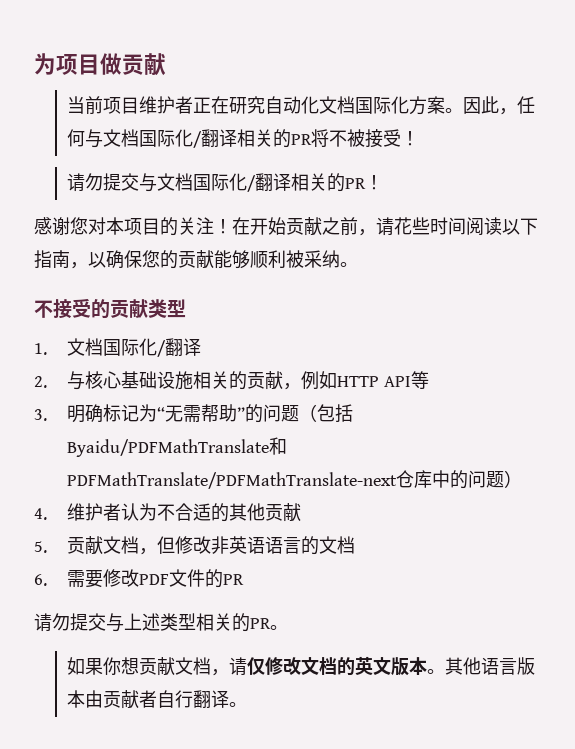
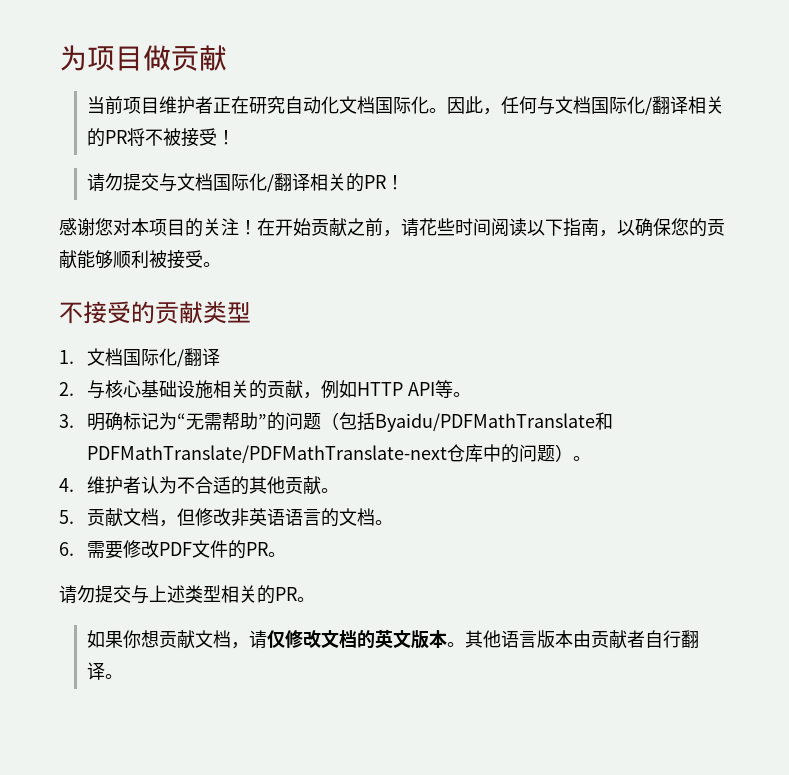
- 当前项目维护者正在研究自动化文档国际化方案。
+ 当前项目维护者正在研究自动化文档国际化。
- 在开始贡献之前，请花些时间阅读以下指南，以确保您的贡献能够顺利被采纳。
+ 在开始贡献之前，请花些时间阅读以下指南，以确保您的贡献能够顺利被接受。
- 2.与核心基础设施相关的贡献，例如HTTP API等
+ 2.与核心基础设施相关的贡献，例如HTTP API等。
- 3.明确标记为“无需帮助”的问题（包括Byaidu/PDFMathTranslate和PDFMathTranslate/PDFMathTranslate-next仓库中的问题）
+ 3.明确标记为“无需帮助”的问题（包括Byaidu/PDFMathTranslate和PDFMathTranslate/PDFMathTranslate-next仓库中的问题）。
- 4.维护者认为不合适的其他贡献
+ 4.维护者认为不合适的其他贡献。
- 5.贡献文档，但修改非英语语言的文档
+ 5.贡献文档，但修改非英语语言的文档。
- 6.需要修改PDF文件的PR
+ 6.需要修改PDF文件的PR。

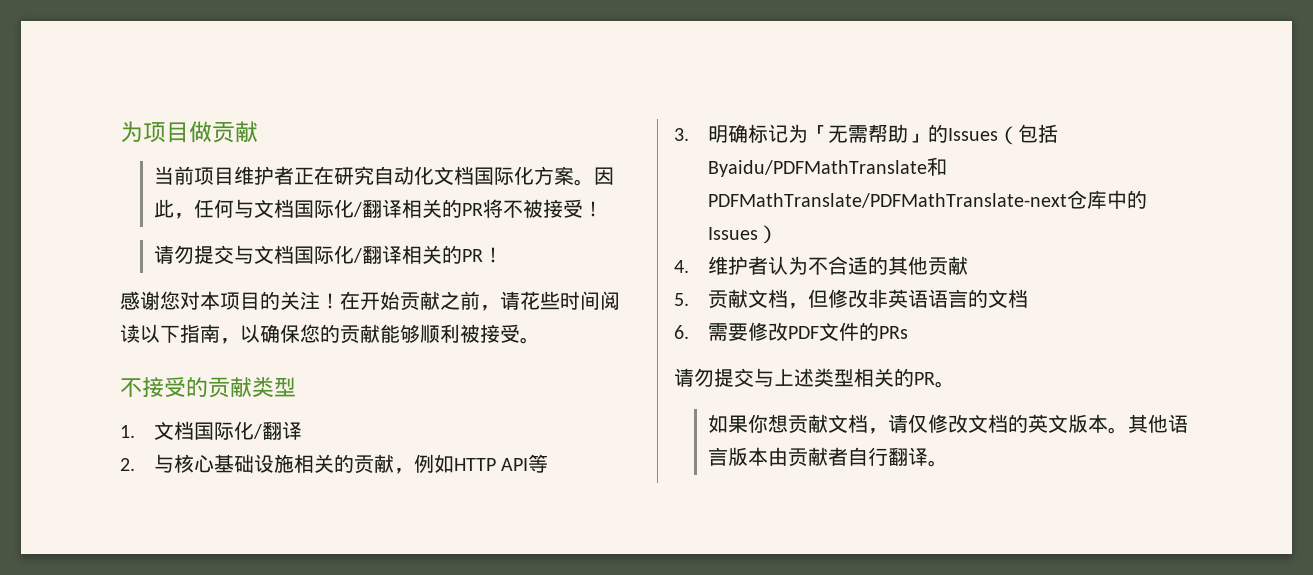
- 当前项目维护者正在研究自动化文档国际化。
+ 当前项目维护者正在研究自动化文档国际化方案。
- 2.与核心基础设施相关的贡献，例如HTTP API等。
+ 2.与核心基础设施相关的贡献，例如HTTP API等
- 3.明确标记为“无需帮助”的问题（包括Byaidu/PDFMathTranslate和PDFMathTranslate/PDFMathTranslate-next仓库中的问题）。
+ 3.明确标记为「无需帮助」的Issues（包括Byaidu/PDFMathTranslate和PDFMathTranslate/PDFMathTranslate-next仓库中的Issues）
- 4.维护者认为不合适的其他贡献。
+ 4.维护者认为不合适的其他贡献
- 5.贡献文档，但修改非英语语言的文档。
+ 5.贡献文档，但修改非英语语言的文档
- 6.需要修改PDF文件的PR。
+ 6.需要修改PDF文件的PRs

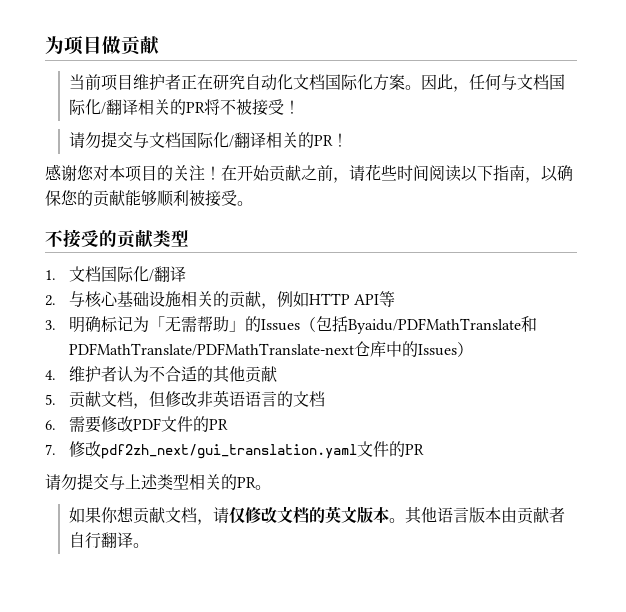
- 6.需要修改PDF文件的PRs
+ 6.需要修改PDF文件的PR
+ 7.修改pdf2zh_next/gui_translation.yaml文件的PR

